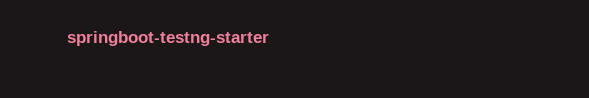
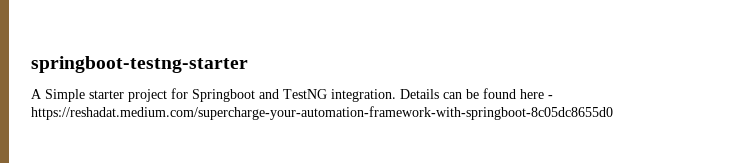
+ A Simple starter project for Springboot and TestNG integration. Details can be found here - https://reshadat.medium.com/supercharge-your-automation-framework-with-springboot-8c05dc8655d0

